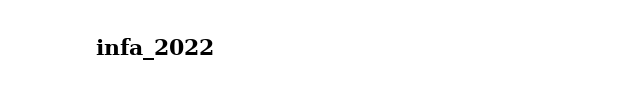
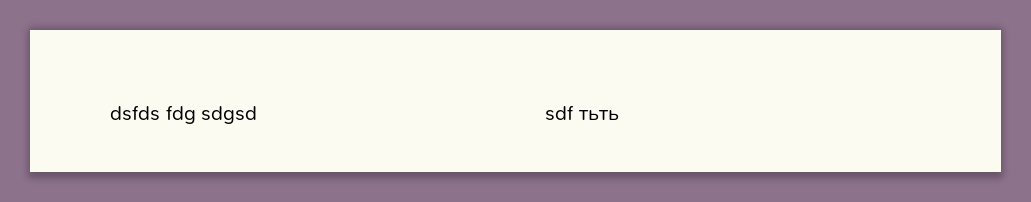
- infa_2022
+ dsfds fdg sdgsd
+ sdf тьть

